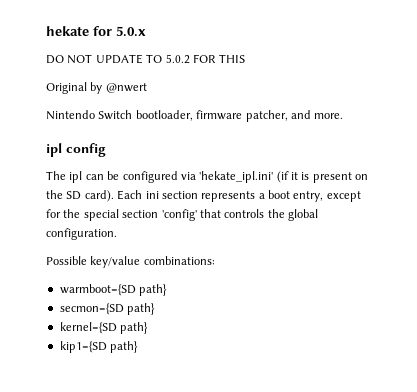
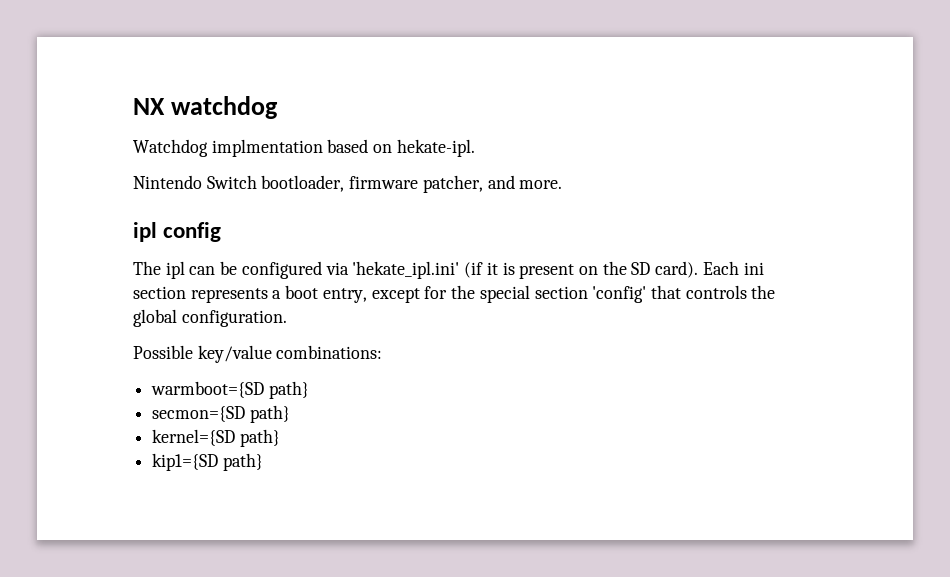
- hekate for 5.0.x
- DO NOT UPDATE TO 5.0.2 FOR THIS
- Original by @nwert
+ NX watchdog
+ Watchdog implmentation based on hekate-ipl.

